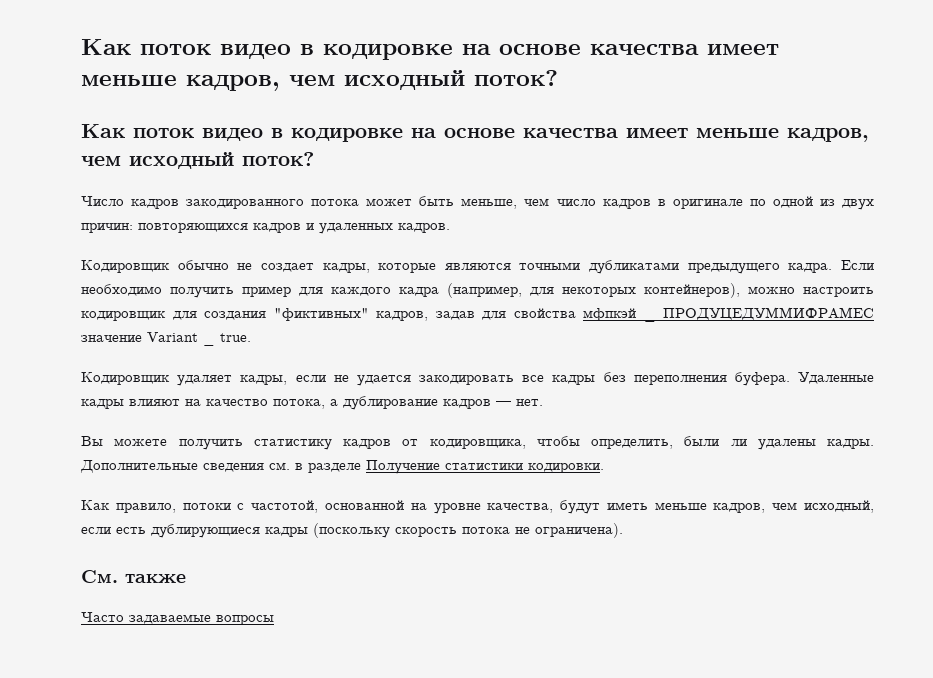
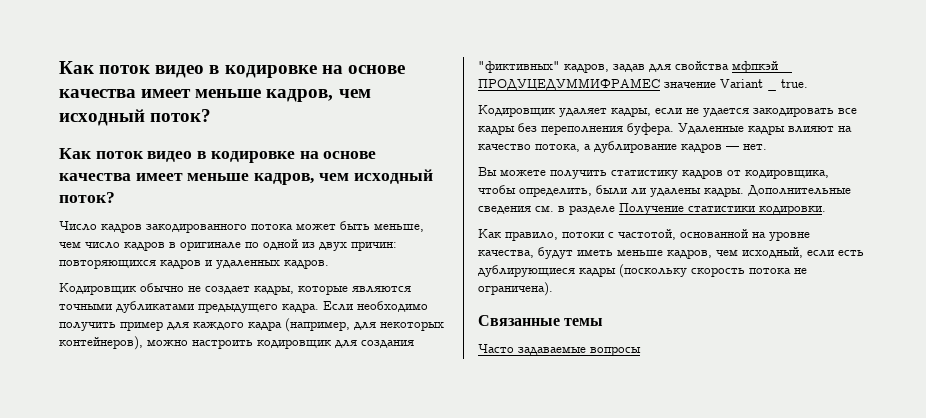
- См. также
+ Связанные темы

